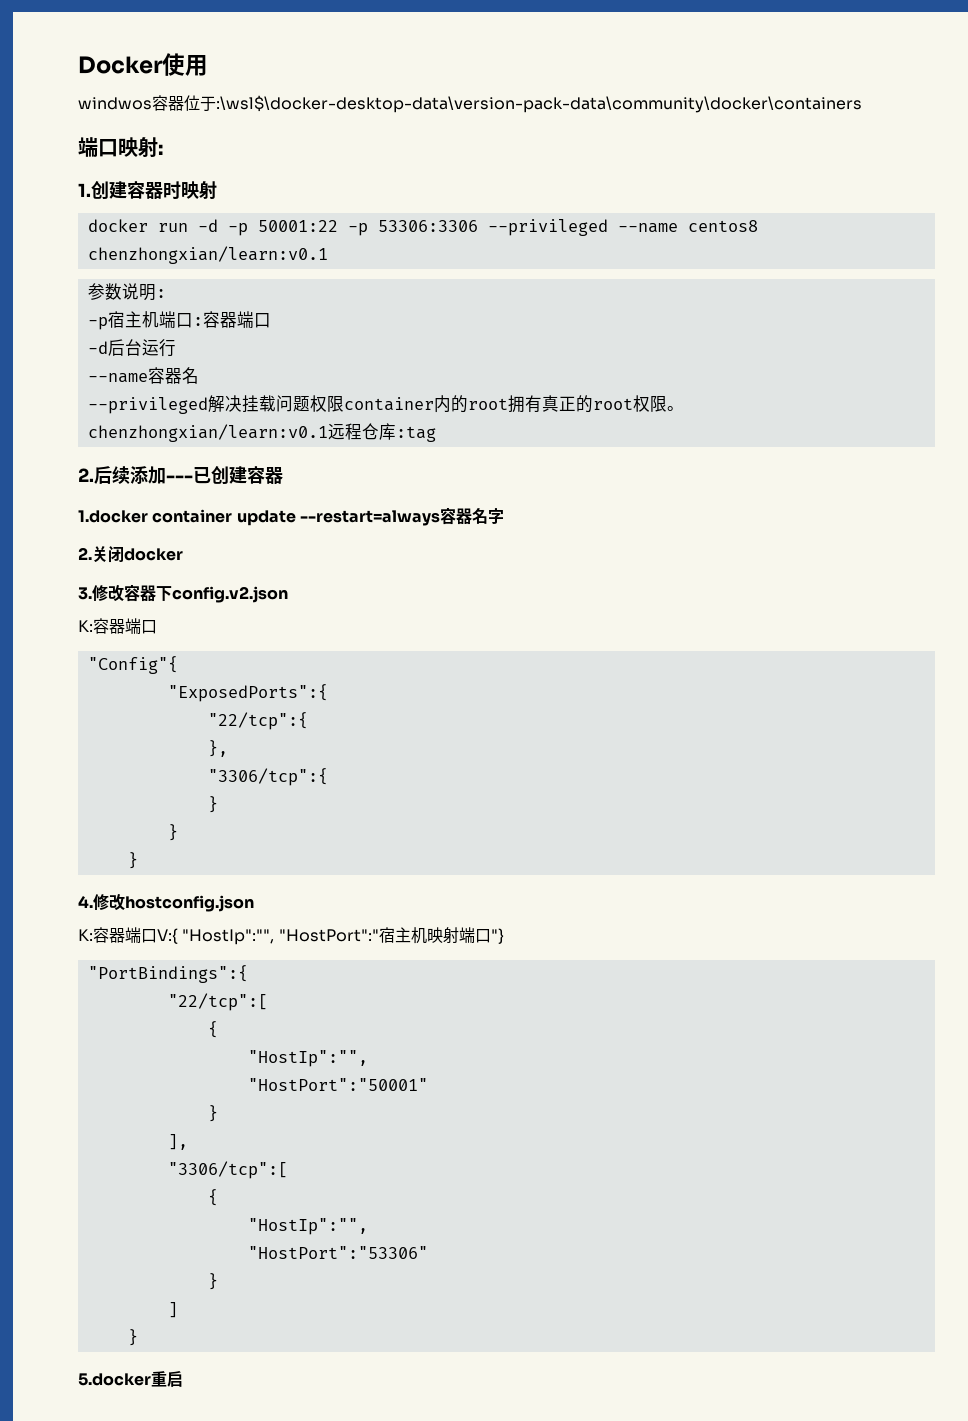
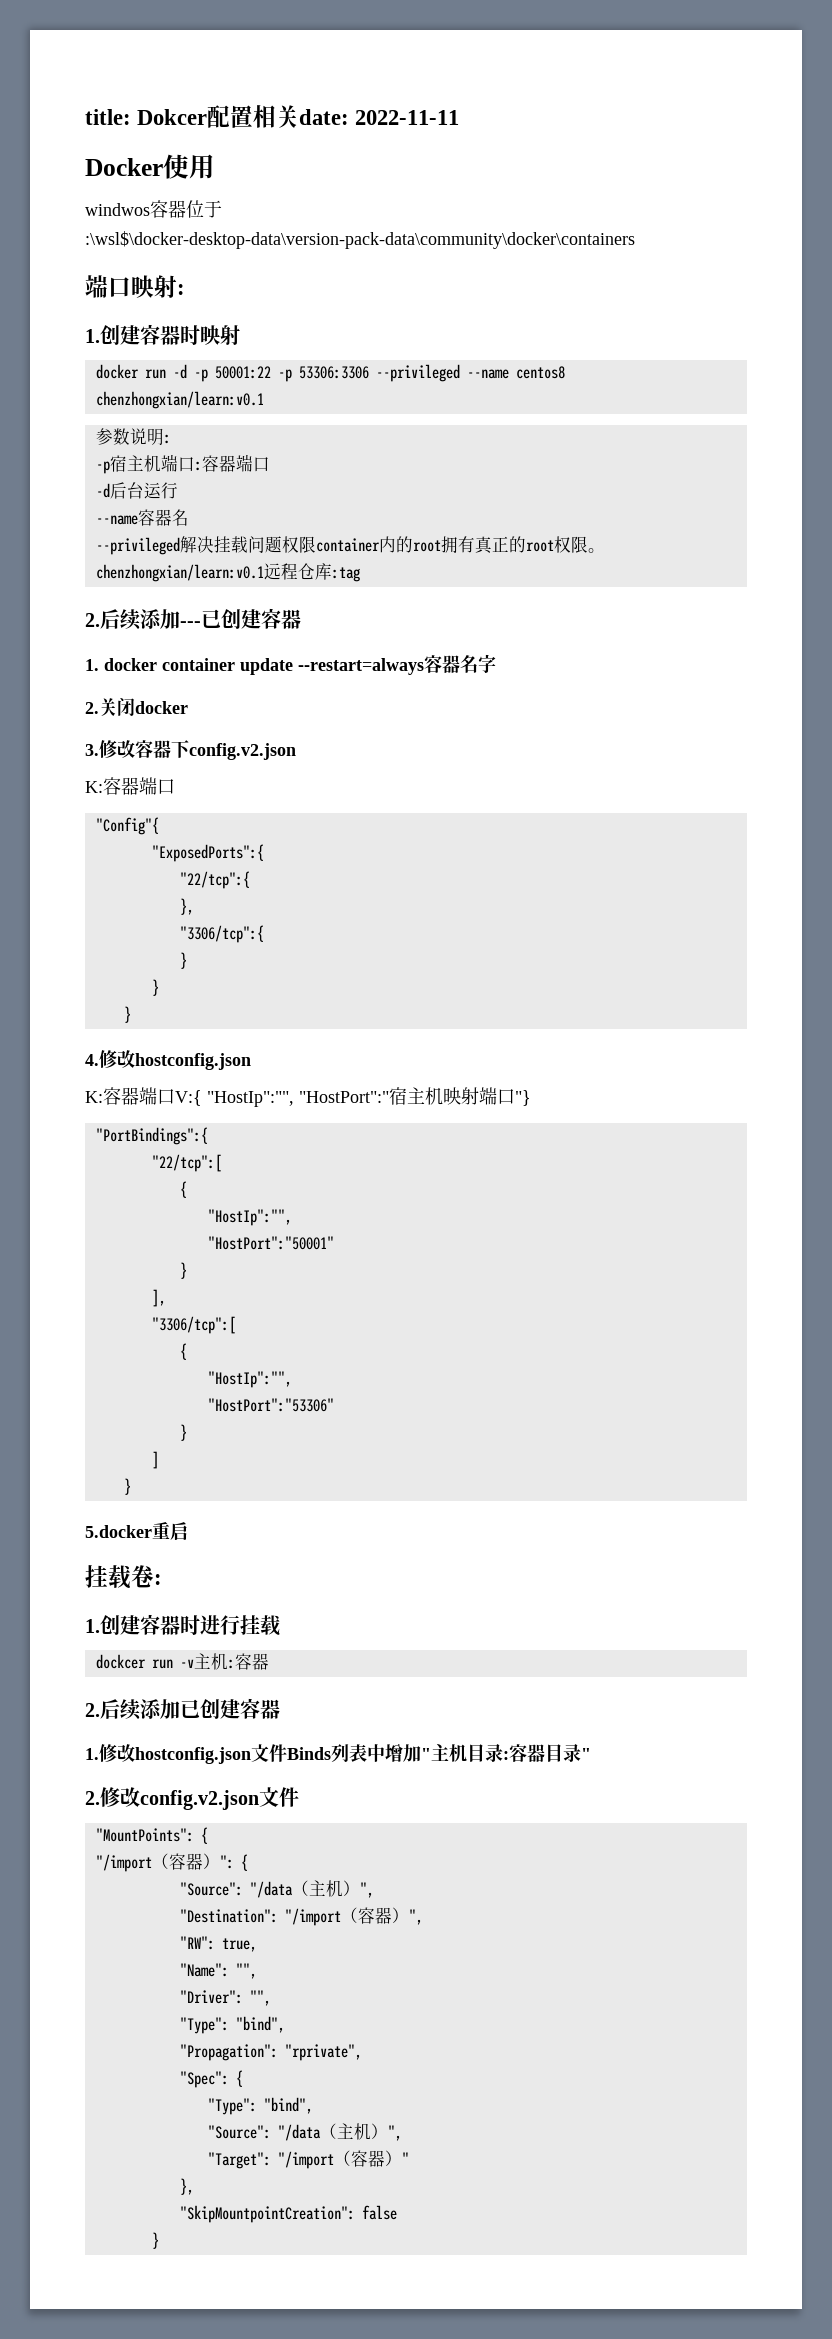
+ title: Dokcer配置相关date: 2022-11-11
- 1.docker container update --restart=always容器名字
+ 1. docker container update --restart=always容器名字
+ 挂载卷:
+ 1.创建容器时进行挂载
+ dockcer run -v主机:容器
+ 2.后续添加已创建容器
+ 1.修改hostconfig.json文件Binds列表中增加"主机目录:容器目录"
+ 2.修改config.v2.json文件
+ "MountPoints": {
+ "/import（容器）": {
+ "Source": "/data（主机）",
+ "Destination": "/import（容器）",
+ "RW": true,
+ "Name": "",
+ "Driver": "",
+ "Type": "bind",
+ "Propagation": "rprivate",
+ "Spec": {
+ "Type": "bind",
+ "Source": "/data（主机）",
+ "Target": "/import（容器）"
+ },
+ "SkipMountpointCreation": false
+ }

